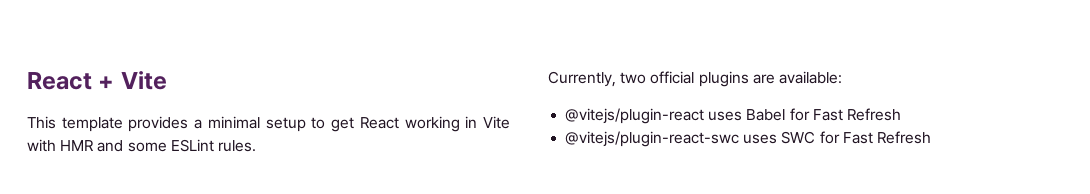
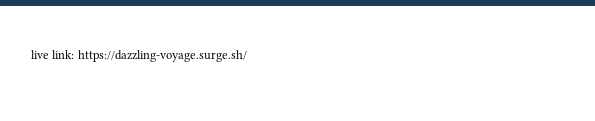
- React + Vite
- This template provides a minimal setup to get React working in Vite with HMR and some ESLint rules.
- Currently, two official plugins are available:
- @vitejs/plugin-react uses Babel for Fast Refresh
- @vitejs/plugin-react-swc uses SWC for Fast Refresh
+ live link: https://dazzling-voyage.surge.sh/

